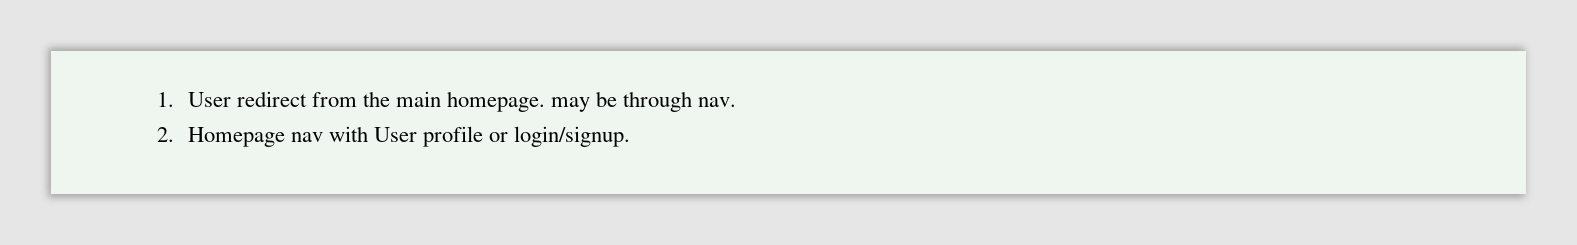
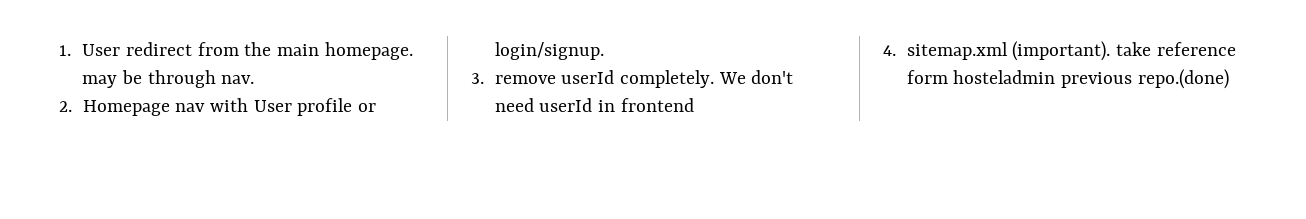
+ 3. remove userId completely. We don't need userId in frontend
+ 4. sitemap.xml (important). take reference form hosteladmin previous repo.(done)

